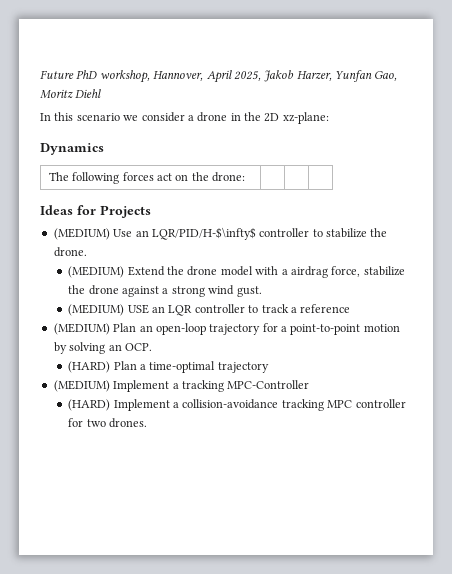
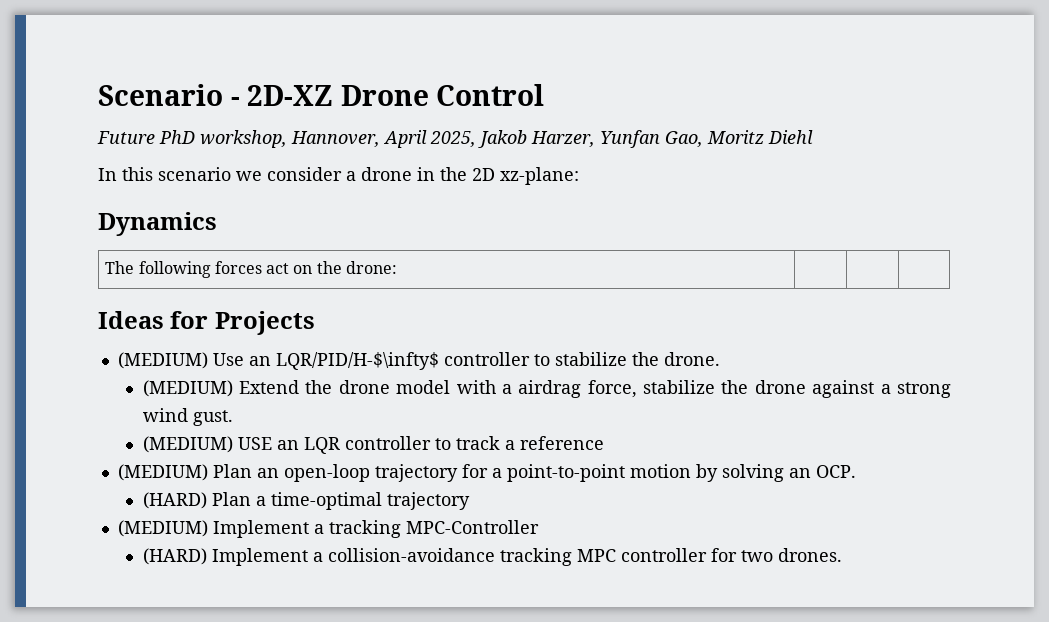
+ Scenario - 2D-XZ Drone Control

